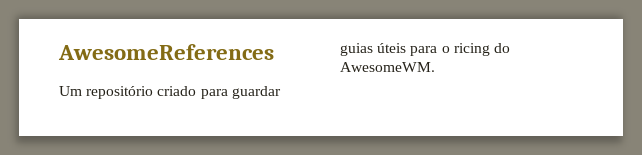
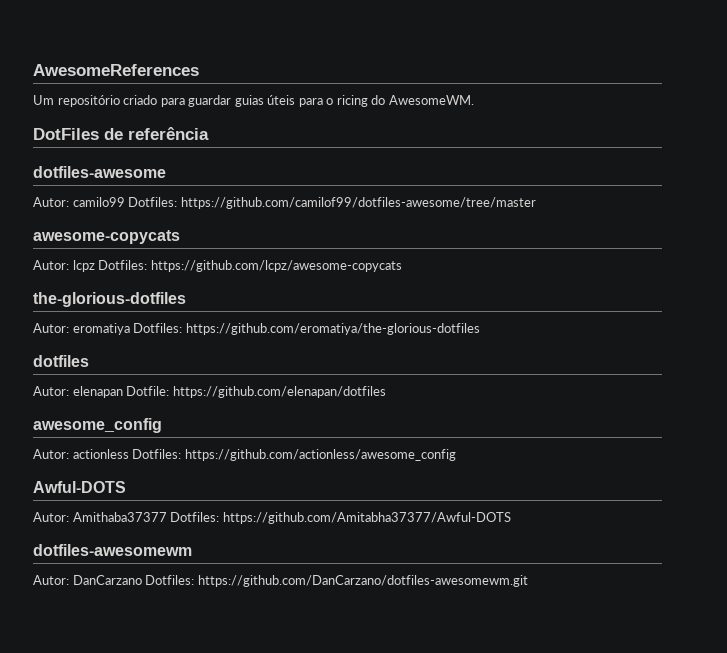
+ DotFiles de referência
+ dotfiles-awesome
+ Autor: camilo99 Dotfiles: https://github.com/camilof99/dotfiles-awesome/tree/master
+ awesome-copycats
+ Autor: lcpz Dotfiles: https://github.com/lcpz/awesome-copycats
+ the-glorious-dotfiles
+ Autor: eromatiya Dotfiles: https://github.com/eromatiya/the-glorious-dotfiles
+ dotfiles
+ Autor: elenapan Dotfile: https://github.com/elenapan/dotfiles
+ awesome_config
+ Autor: actionless Dotfiles: https://github.com/actionless/awesome_config
+ Awful-DOTS
+ Autor: Amithaba37377 Dotfiles: https://github.com/Amitabha37377/Awful-DOTS
+ dotfiles-awesomewm
+ Autor: DanCarzano Dotfiles: https://github.com/DanCarzano/dotfiles-awesomewm.git

